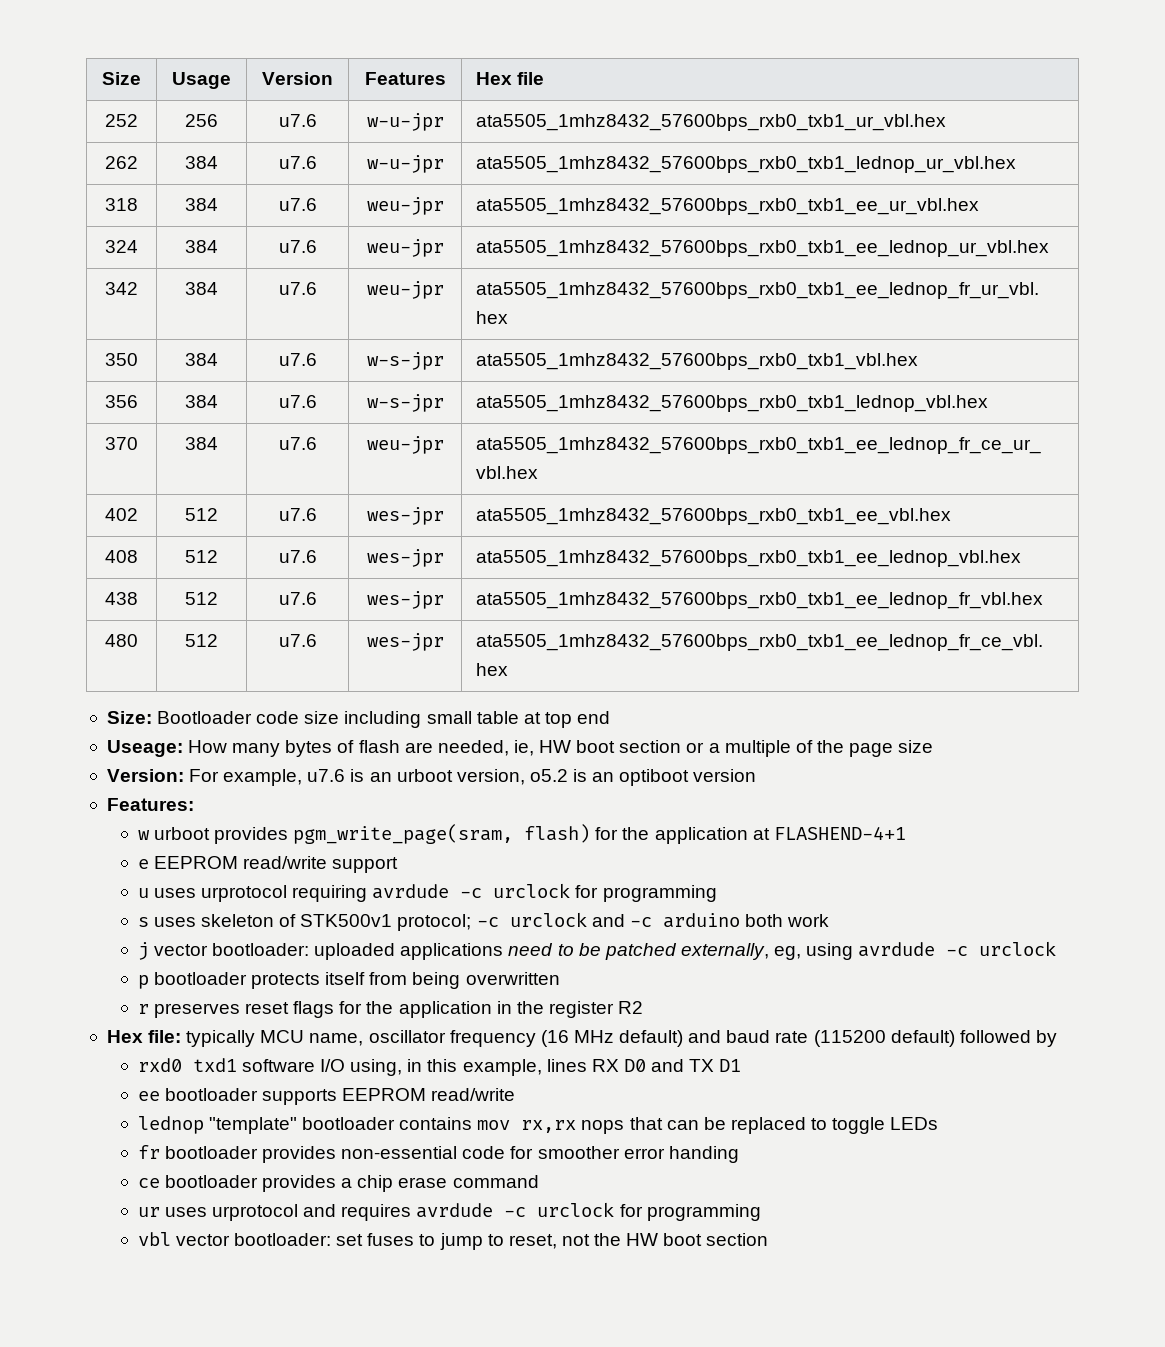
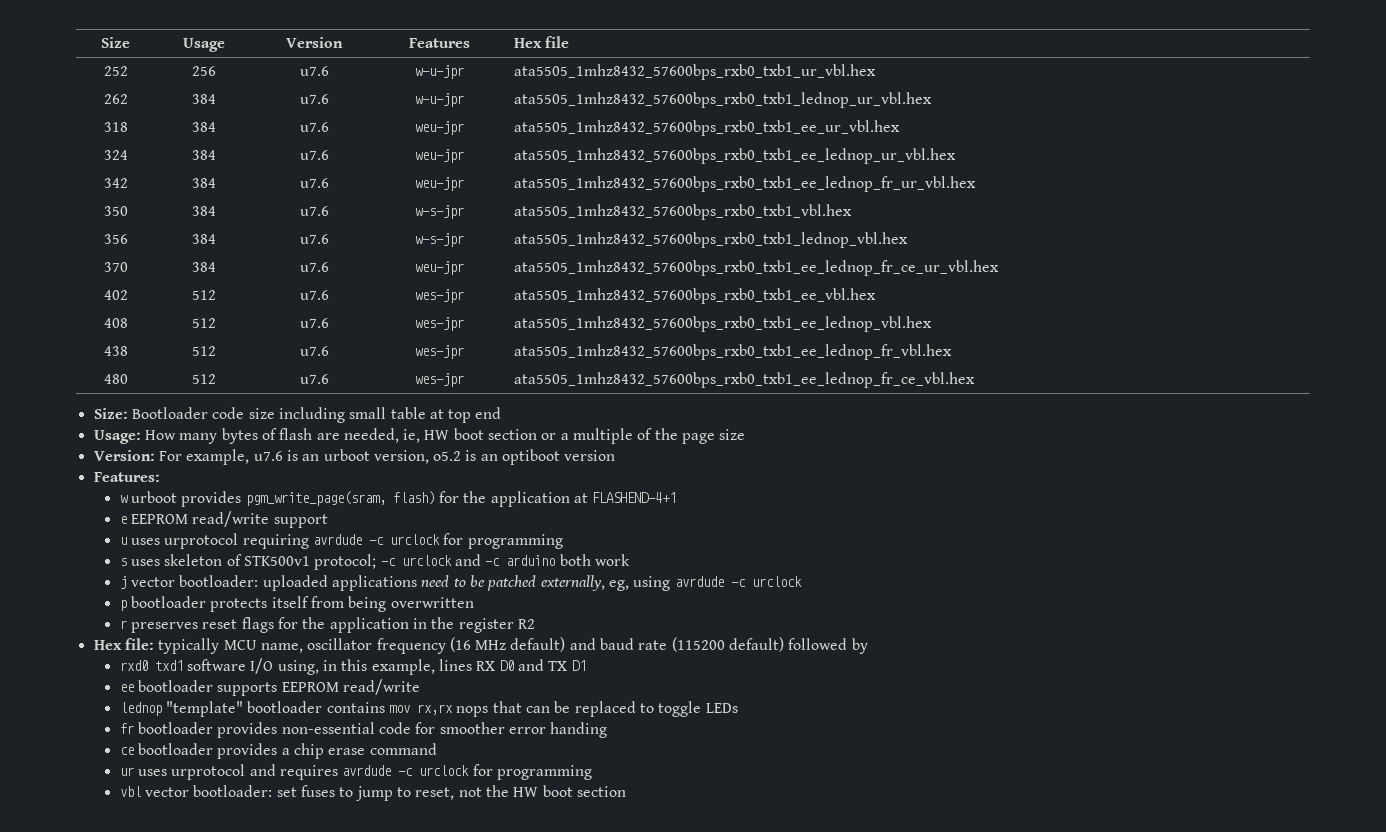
- Useage: How many bytes of flash are needed, ie, HW boot section or a multiple of the page size
+ Usage: How many bytes of flash are needed, ie, HW boot section or a multiple of the page size

